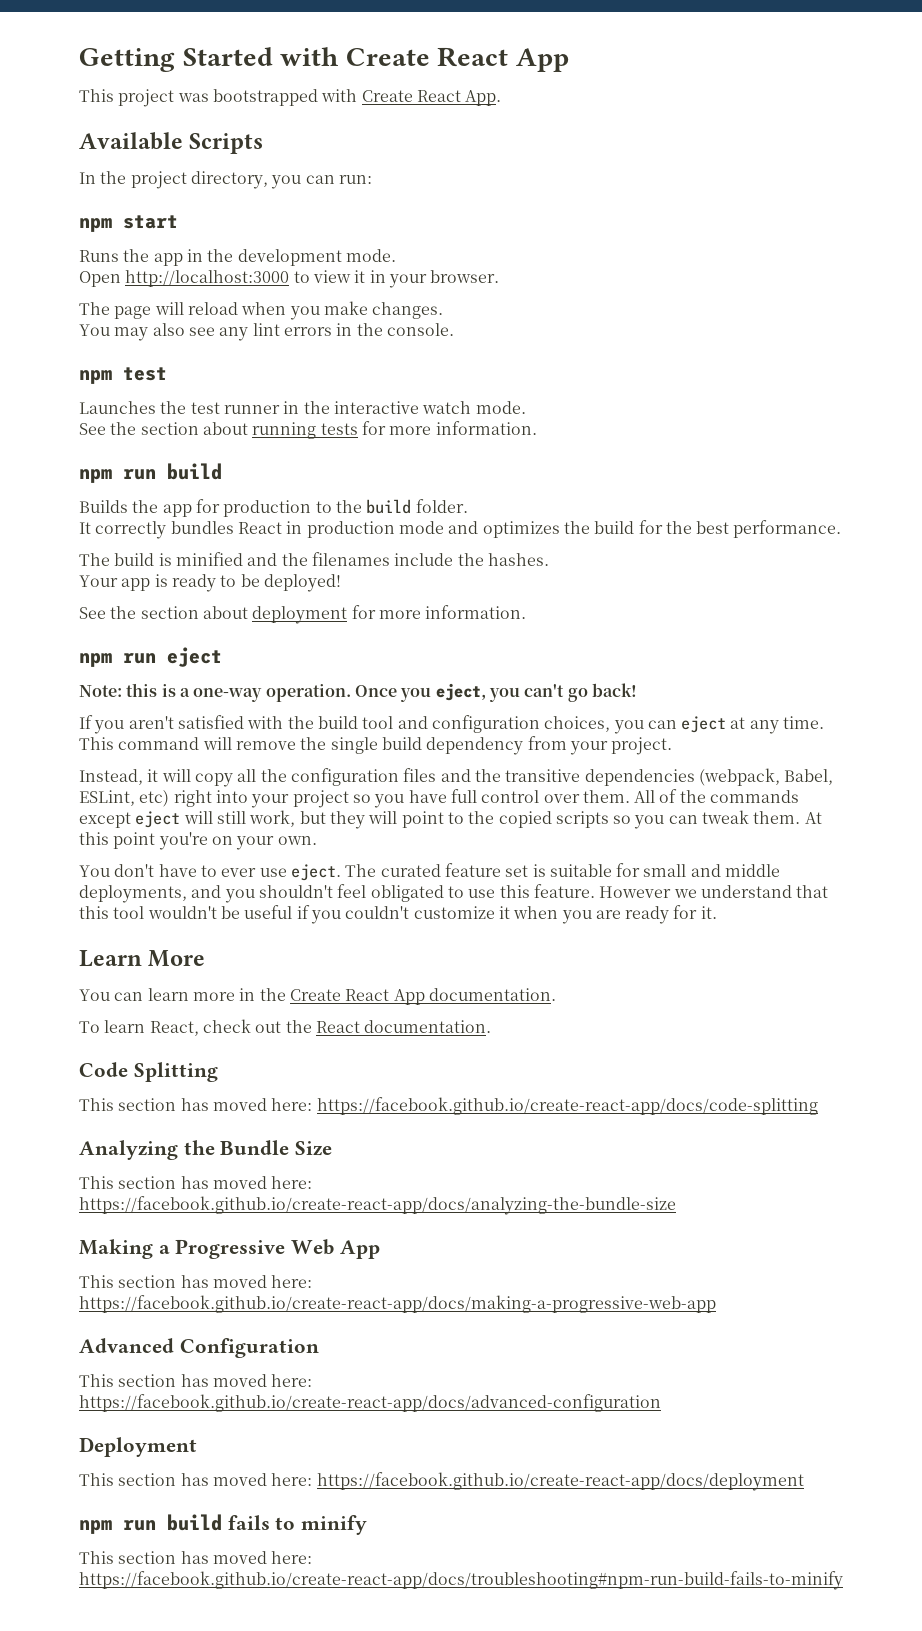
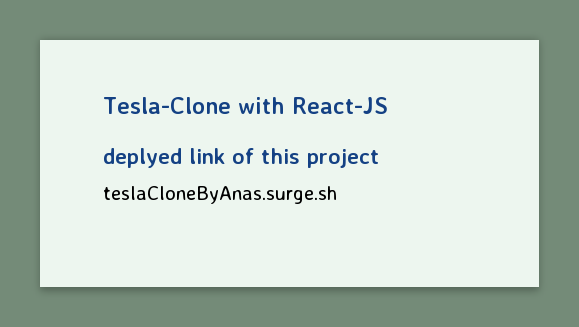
- Getting Started with Create React App
- This project was bootstrapped with Create React App.
- Available Scripts
- In the project directory, you can run:
- npm start
- Runs the app in the development mode.
- Open http://localhost:3000 to view it in your browser.
- The page will reload when you make changes.
- You may also see any lint errors in the console.
- npm test
- Launches the test runner in the interactive watch mode.
- See the section about running tests for more information.
- npm run build
- Builds the app for production to the build folder.
- It correctly bundles React in production mode and optimizes the build for the best performance.
- The build is minified and the filenames include the hashes.
- Your app is ready to be deployed!
- See the section about deployment for more information.
- npm run eject
- Note: this is a one-way operation. Once you eject, you can't go back!
- If you aren't satisfied with the build tool and configuration choices, you can eject at any time. This command will remove the single build dependency from your project.
- Instead, it will copy all the configuration files and the transitive dependencies (webpack, Babel, ESLint, etc) right into your project so you have full control over them. All of the commands except eject will still work, but they will point to the copied scripts so you can tweak them. At this point you're on your own.
- You don't have to ever use eject. The curated feature set is suitable for small and middle deployments, and you shouldn't feel obligated to use this feature. However we understand that this tool wouldn't be useful if you couldn't customize it when you are ready for it.
- Learn More
- You can learn more in the Create React App documentation.
- To learn React, check out the React documentation.
- Code Splitting
- This section has moved here: https://facebook.github.io/create-react-app/docs/code-splitting
- Analyzing the Bundle Size
- This section has moved here: https://facebook.github.io/create-react-app/docs/analyzing-the-bundle-size
- Making a Progressive Web App
- This section has moved here: https://facebook.github.io/create-react-app/docs/making-a-progressive-web-app
- Advanced Configuration
- This section has moved here: https://facebook.github.io/create-react-app/docs/advanced-configuration
- Deployment
- This section has moved here: https://facebook.github.io/create-react-app/docs/deployment
- npm run build fails to minify
- This section has moved here: https://facebook.github.io/create-react-app/docs/troubleshooting#npm-run-build-fails-to-minify
+ Tesla-Clone with React-JS
+ deplyed link of this project
+ teslaCloneByAnas.surge.sh

